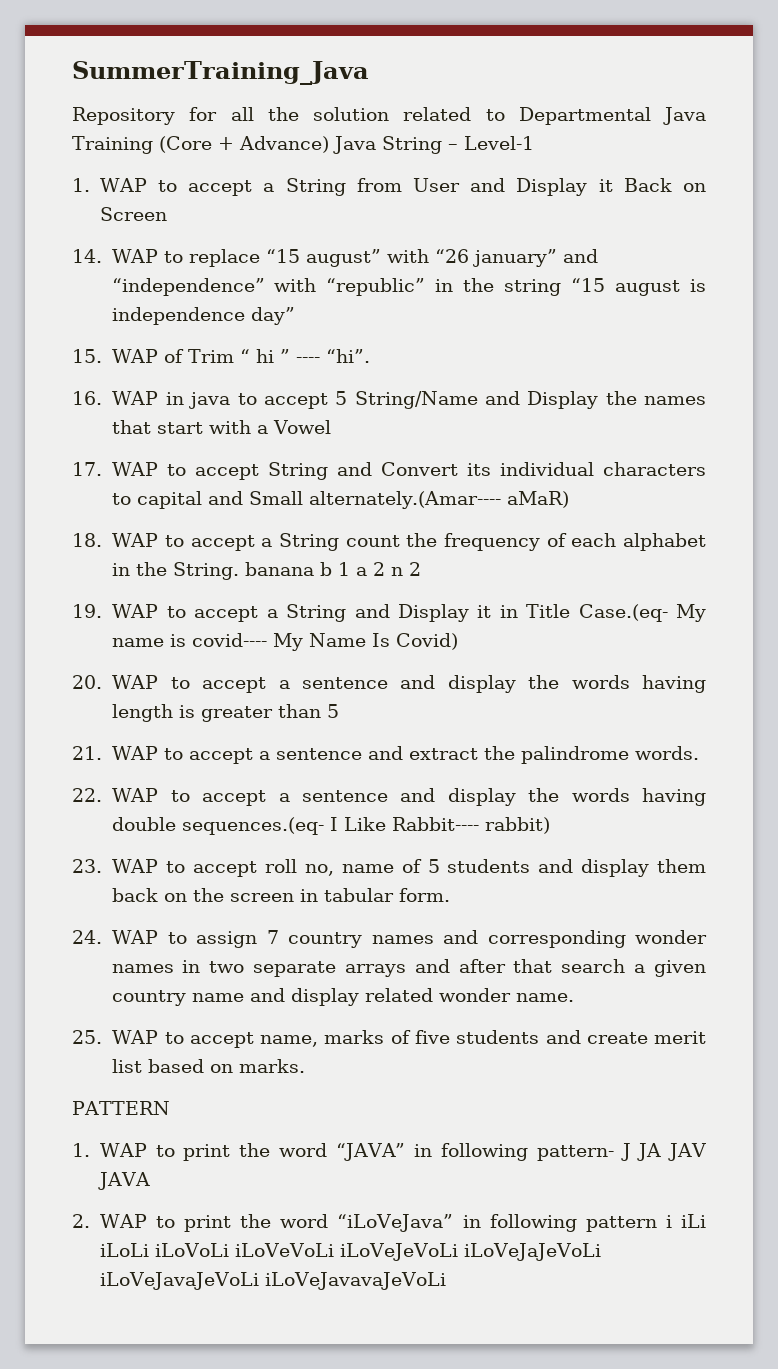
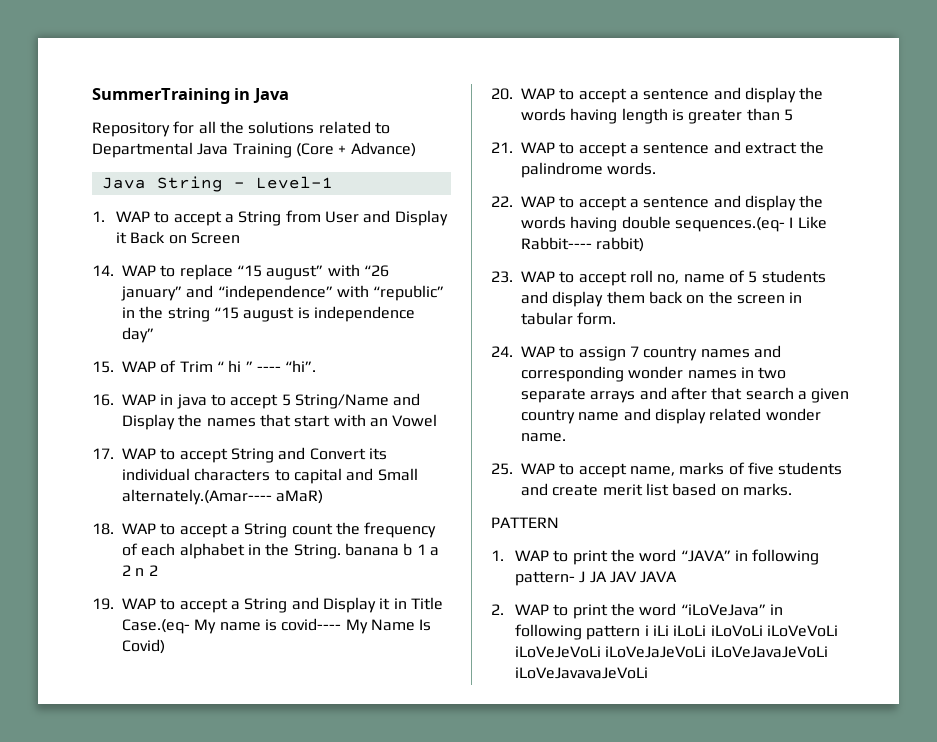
- SummerTraining_Java
+ SummerTraining in Java
- Repository for all the solution related to Departmental Java Training (Core + Advance) Java String – Level-1
+ Repository for all the solutions related to Departmental Java Training (Core + Advance)
+ Java String – Level-1
- 16. WAP in java to accept 5 String/Name and Display the names that start with a Vowel
+ 16. WAP in java to accept 5 String/Name and Display the names that start with an Vowel

